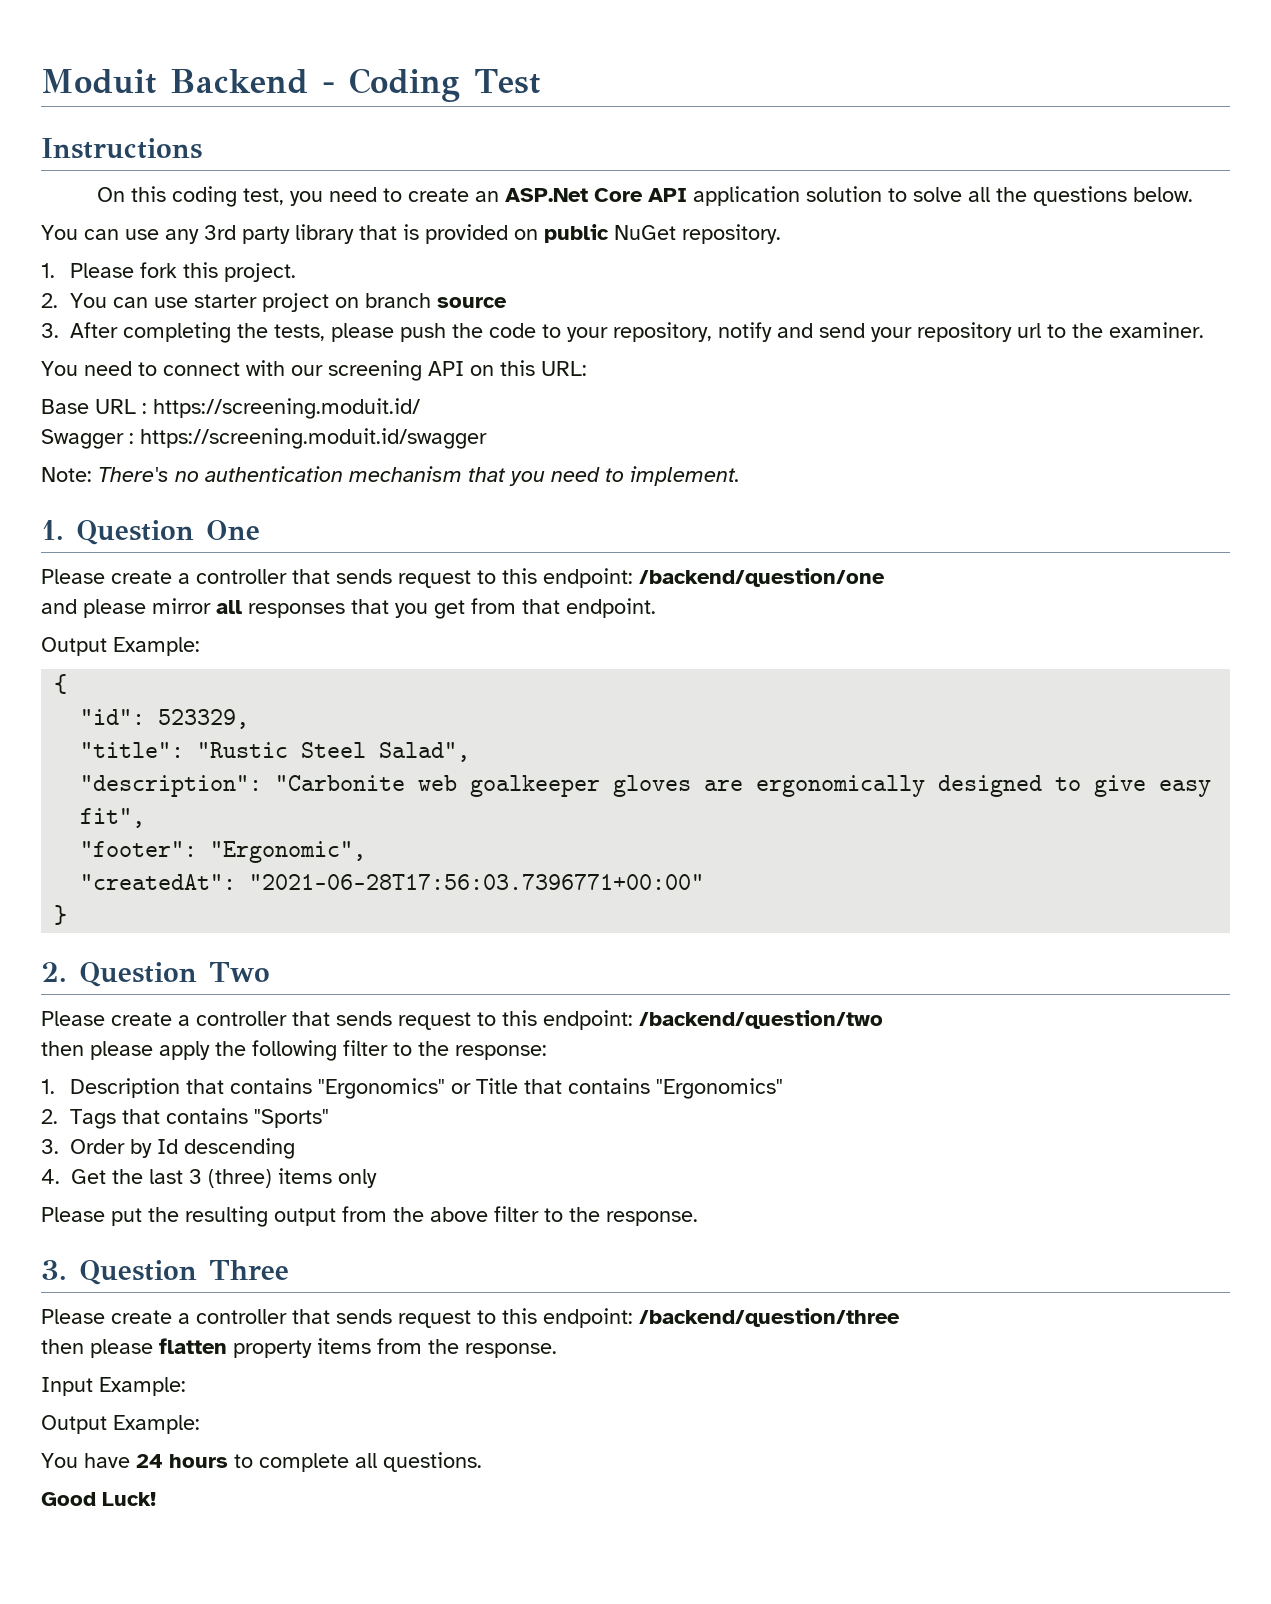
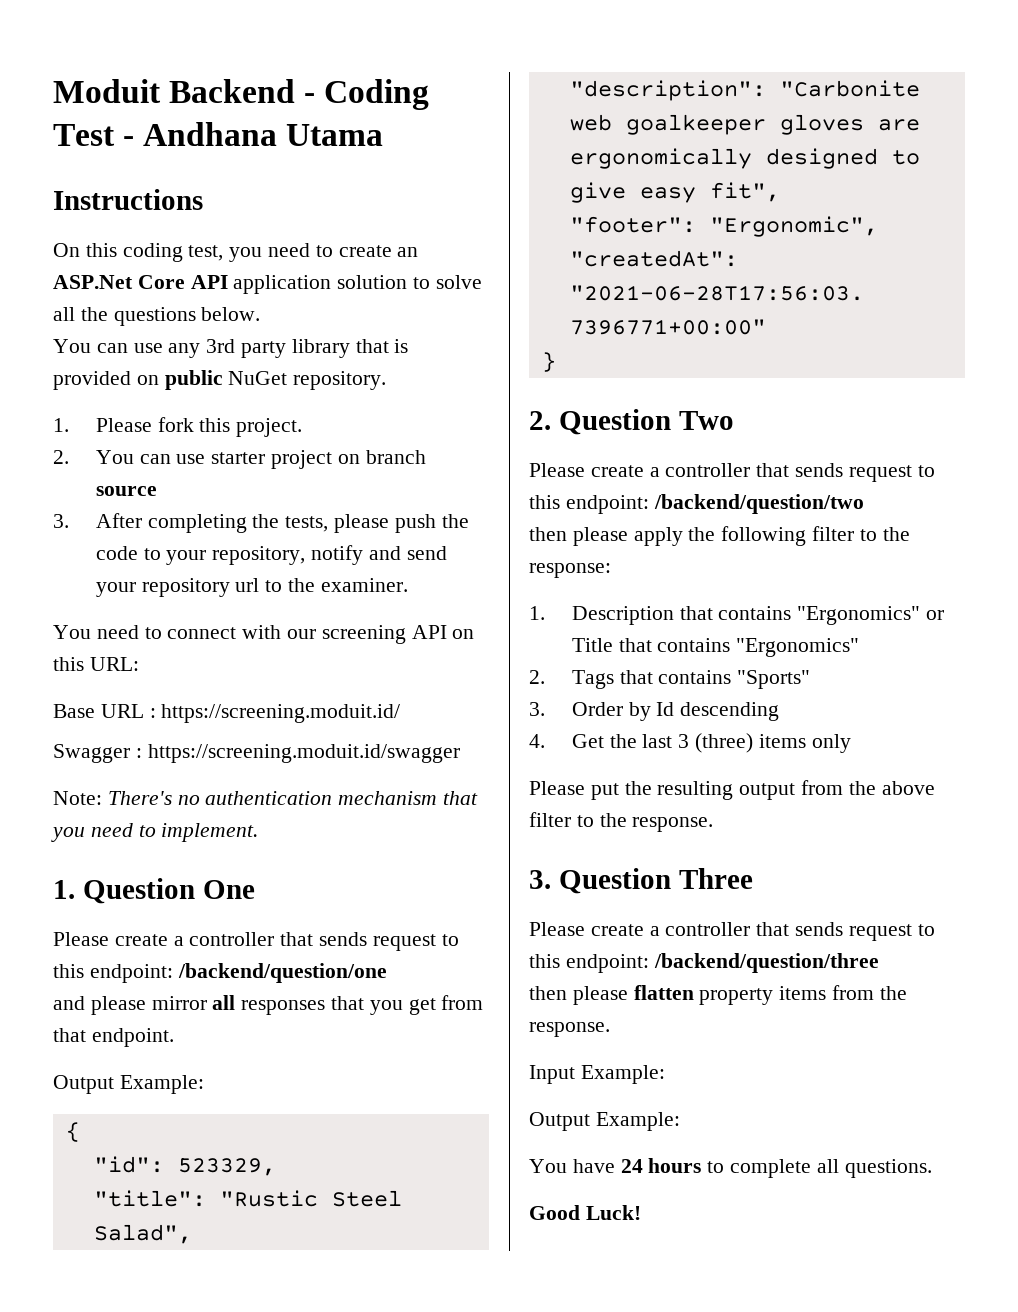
- Moduit Backend - Coding Test
+ Moduit Backend - Coding Test - Andhana Utama

